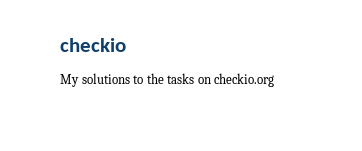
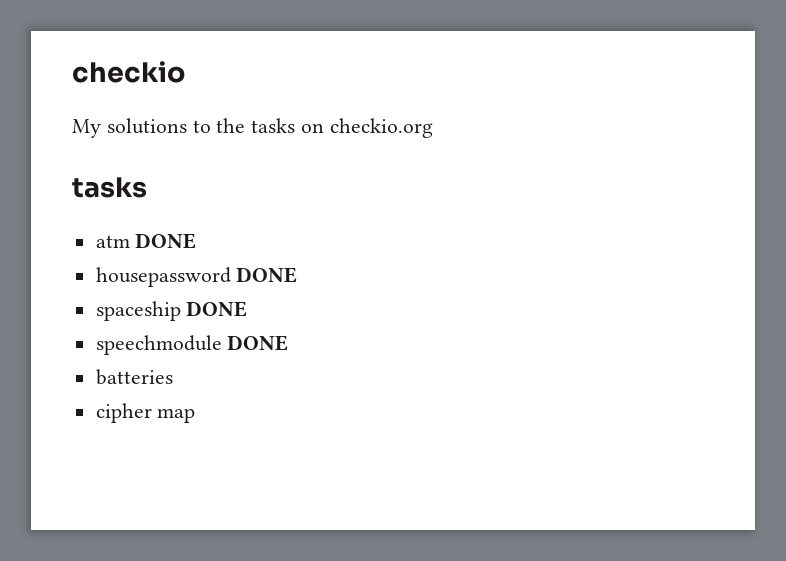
  My solutions to the tasks on checkio.org
+ tasks
+ atm DONE
+ housepassword DONE
+ spaceship DONE
+ speechmodule DONE
+ batteries
+ cipher map

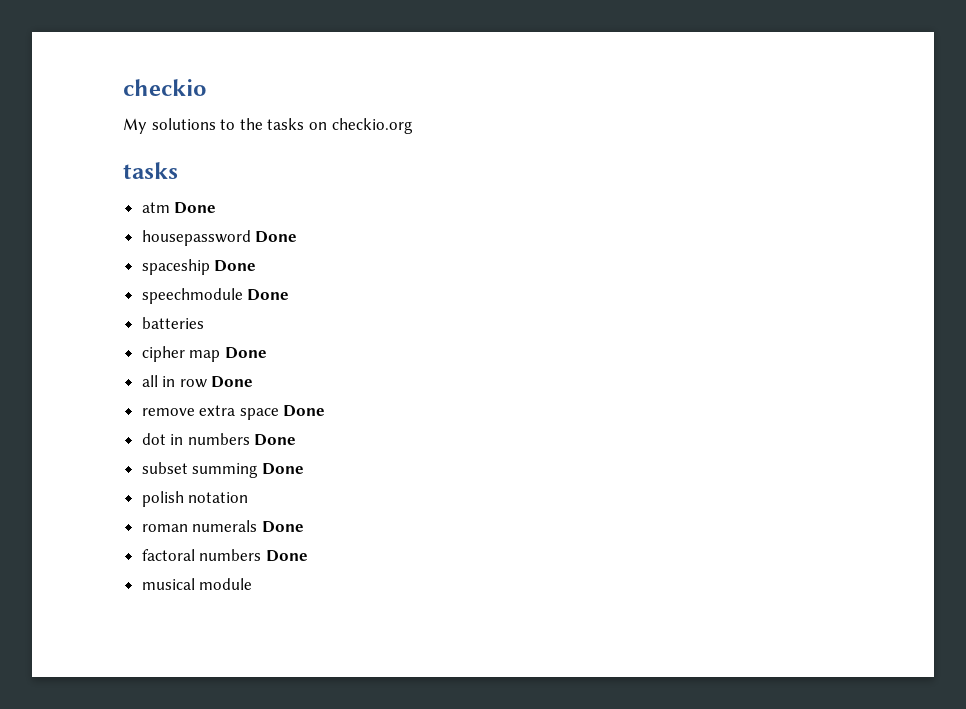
- atm DONE
+ atm Done
- housepassword DONE
+ housepassword Done
- spaceship DONE
+ spaceship Done
- speechmodule DONE
+ speechmodule Done
- cipher map
+ cipher map Done
+ all in row Done
+ remove extra space Done
+ dot in numbers Done
+ subset summing Done
+ polish notation
+ roman numerals Done
+ factoral numbers Done
+ musical module

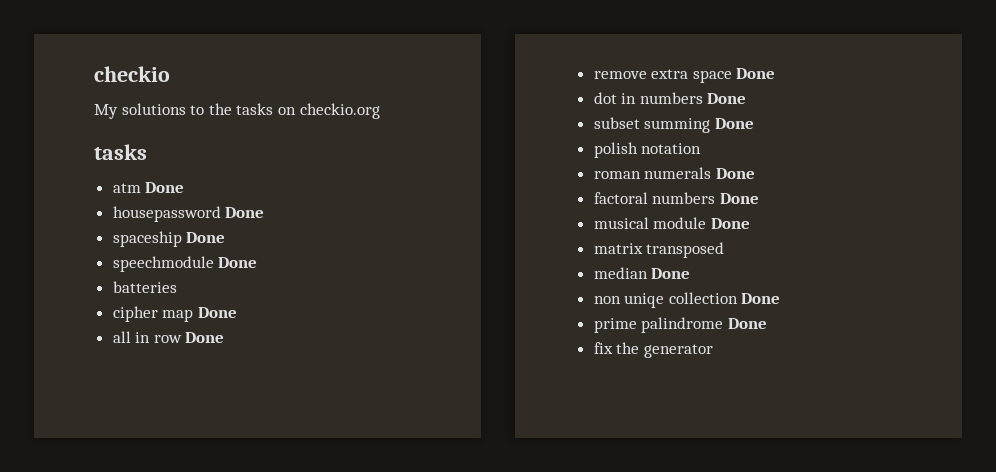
- musical module
+ musical module Done
+ matrix transposed
+ median Done
+ non uniqe collection Done
+ prime palindrome Done
+ fix the generator

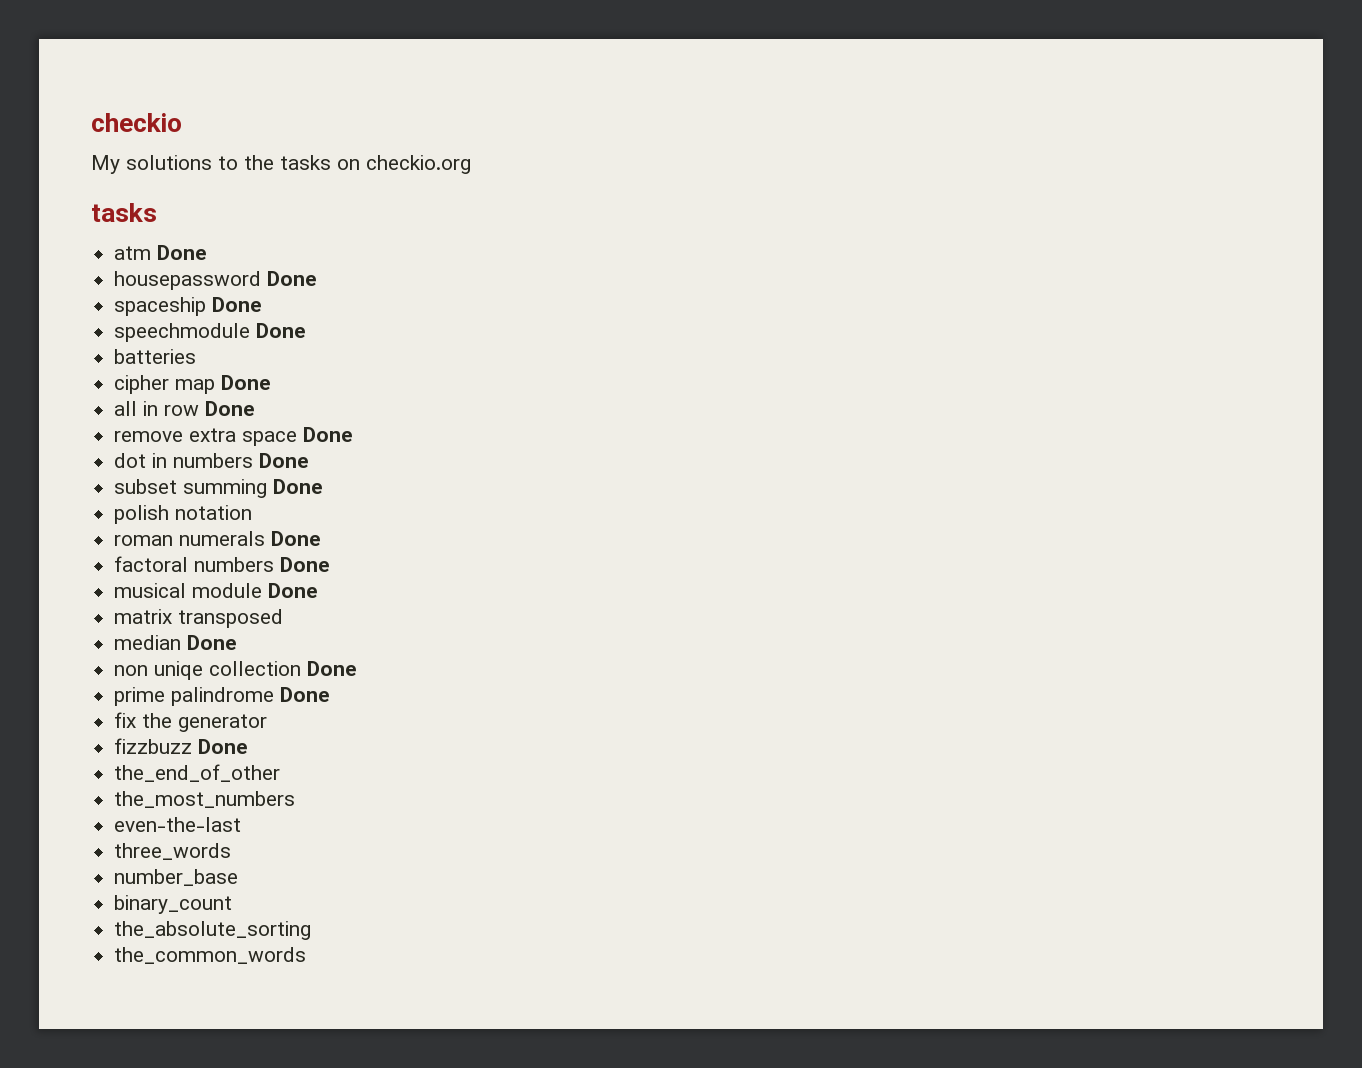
+ fizzbuzz Done
+ the_end_of_other
+ the_most_numbers
+ even-the-last
+ three_words
+ number_base
+ binary_count
+ the_absolute_sorting
+ the_common_words

